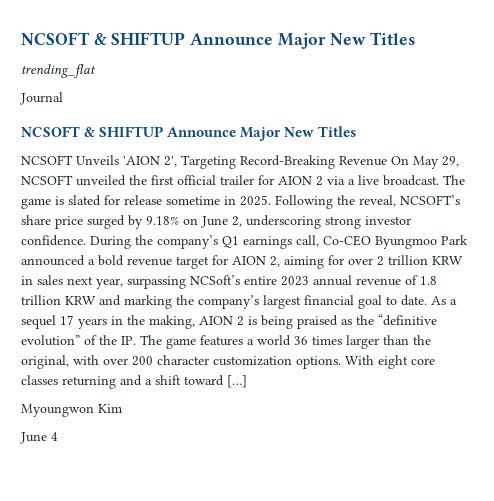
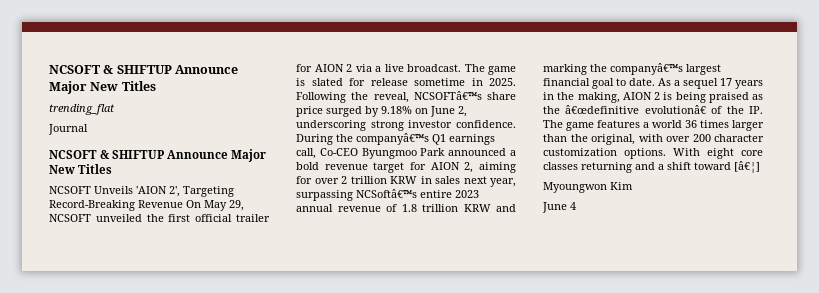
- Following the reveal, NCSOFT’s share price surged by 9.18% on June 2, underscoring strong investor confidence.
+ Following the reveal, NCSOFTâ€™s share price surged by 9.18% on June 2, underscoring strong investor confidence.
- During the company’s Q1 earnings call, Co-CEO Byungmoo Park announced a bold revenue target for AION 2, aiming for over 2 trillion KRW in sales next year, surpassing NCSoft’s entire 2023 annual revenue of 1.8 trillion KRW and marking the company’s largest financial goal to date.
+ During the companyâ€™s Q1 earnings call, Co-CEO Byungmoo Park announced a bold revenue target for AION 2, aiming for over 2 trillion KRW in sales next year, surpassing NCSoftâ€™s entire 2023 annual revenue of 1.8 trillion KRW and marking the companyâ€™s largest financial goal to date.
- As a sequel 17 years in the making, AION 2 is being praised as the “definitive evolution” of the IP. The game features a world 36 times larger than the original, with over 200 character customization options.
+ As a sequel 17 years in the making, AION 2 is being praised as the â€œdefinitive evolutionâ€ of the IP. The game features a world 36 times larger than the original, with over 200 character customization options.
- With eight core classes returning and a shift toward […]
+ With eight core classes returning and a shift toward [â€¦]

